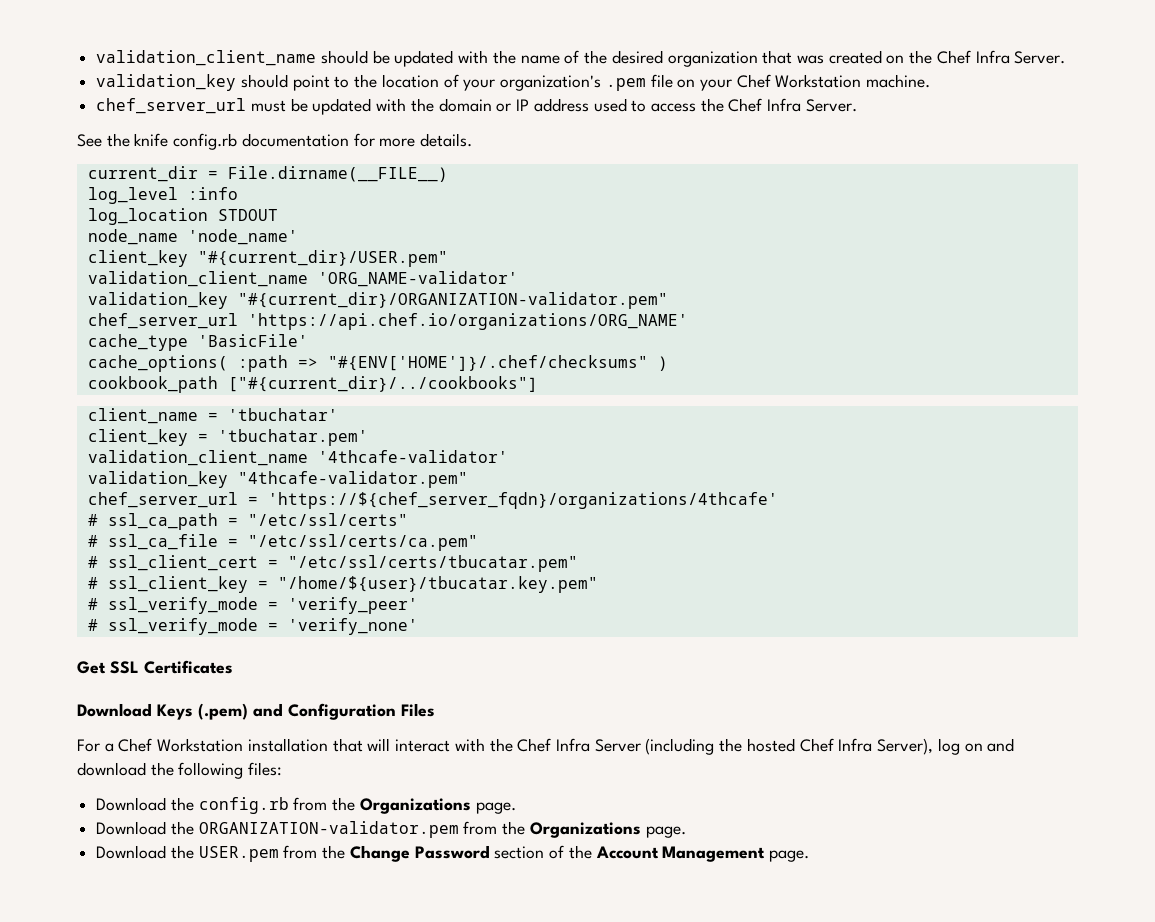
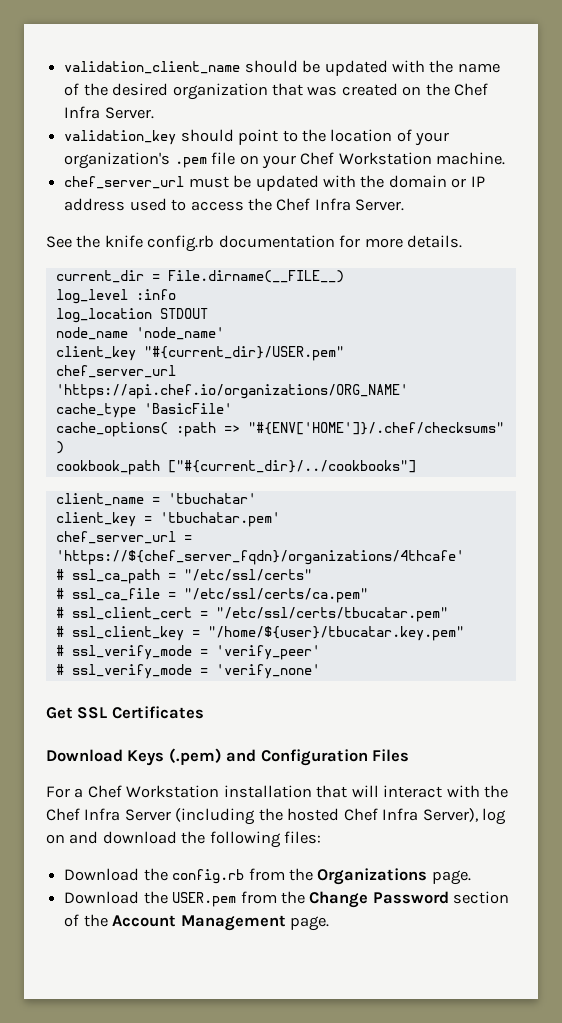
- validation_client_name 'ORG_NAME-validator'
- validation_key "#{current_dir}/ORGANIZATION-validator.pem"
- validation_client_name '4thcafe-validator'
- validation_key "4thcafe-validator.pem"
- Download the ORGANIZATION-validator.pem from the Organizations page.

